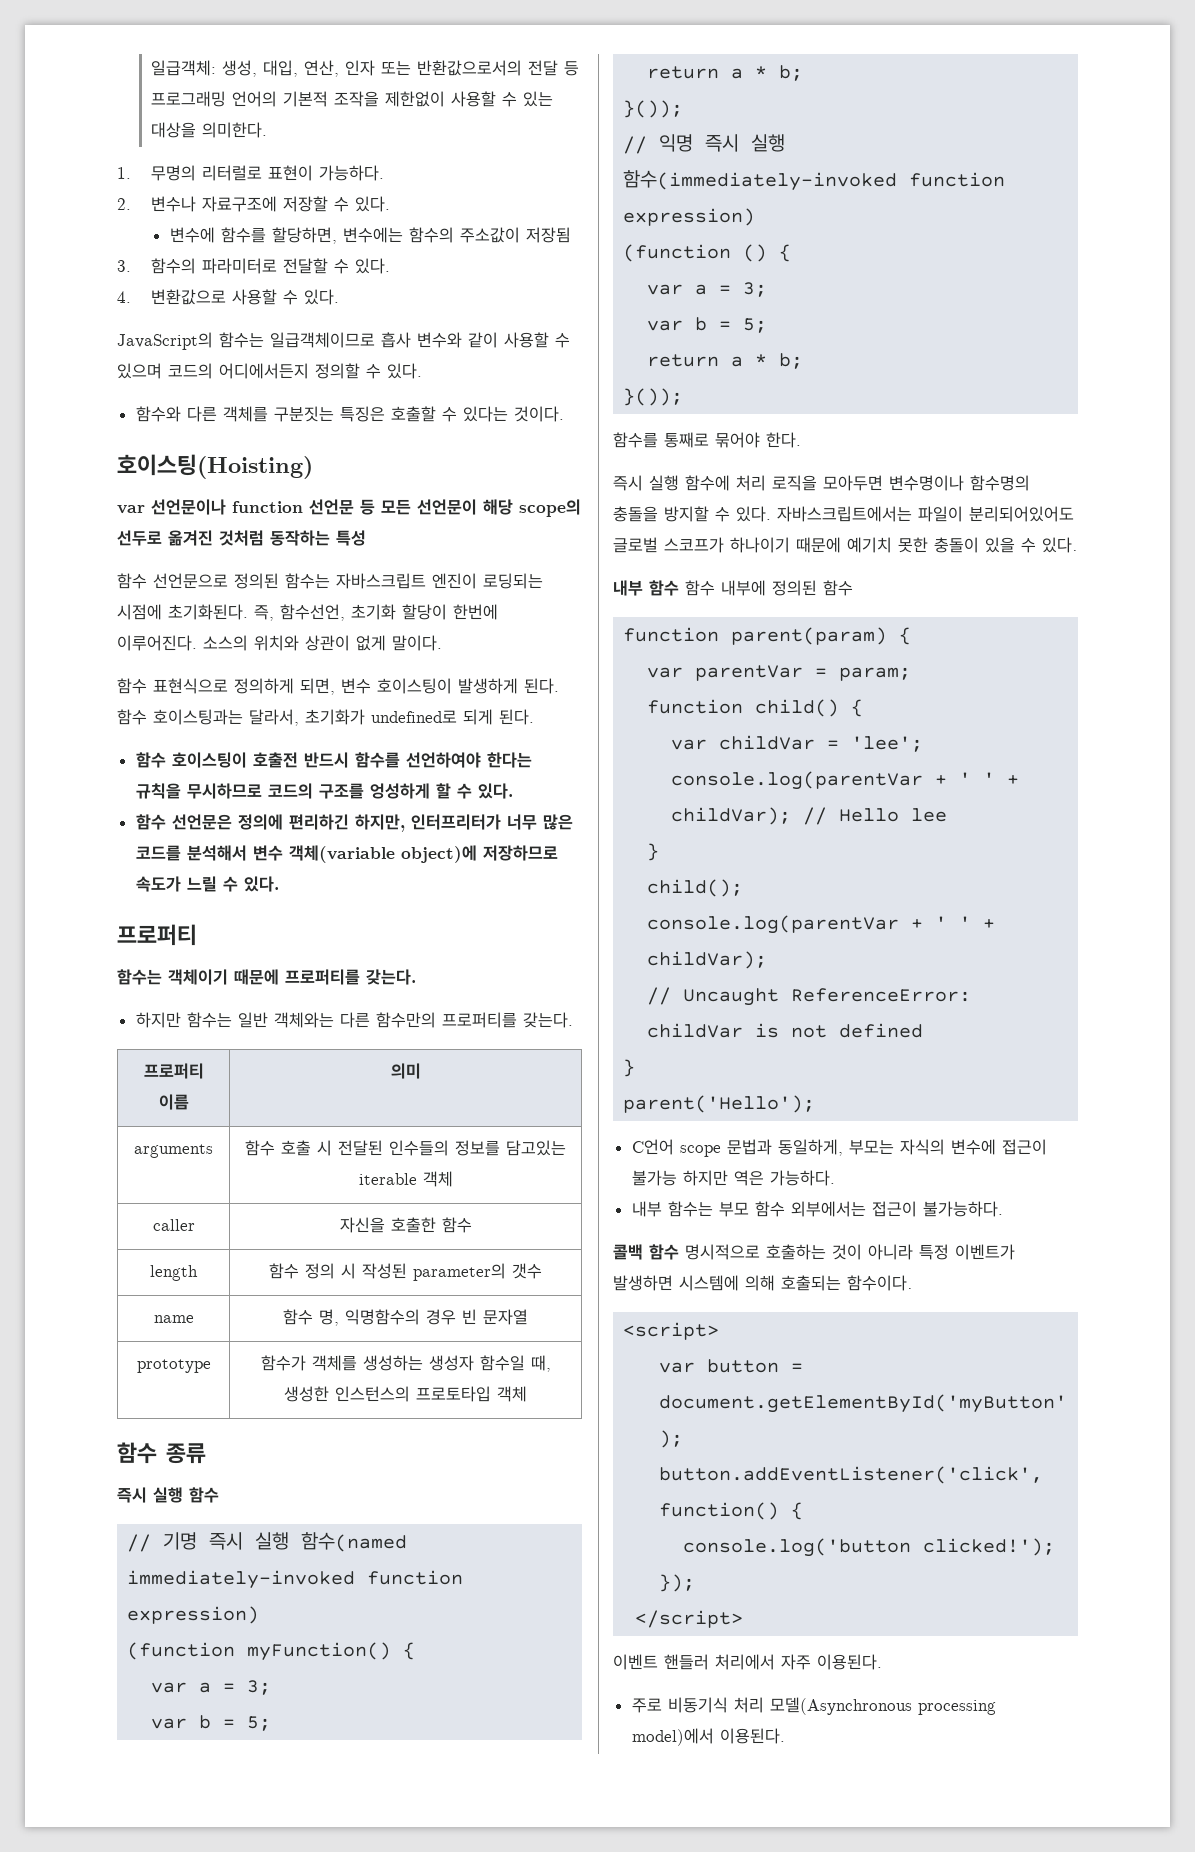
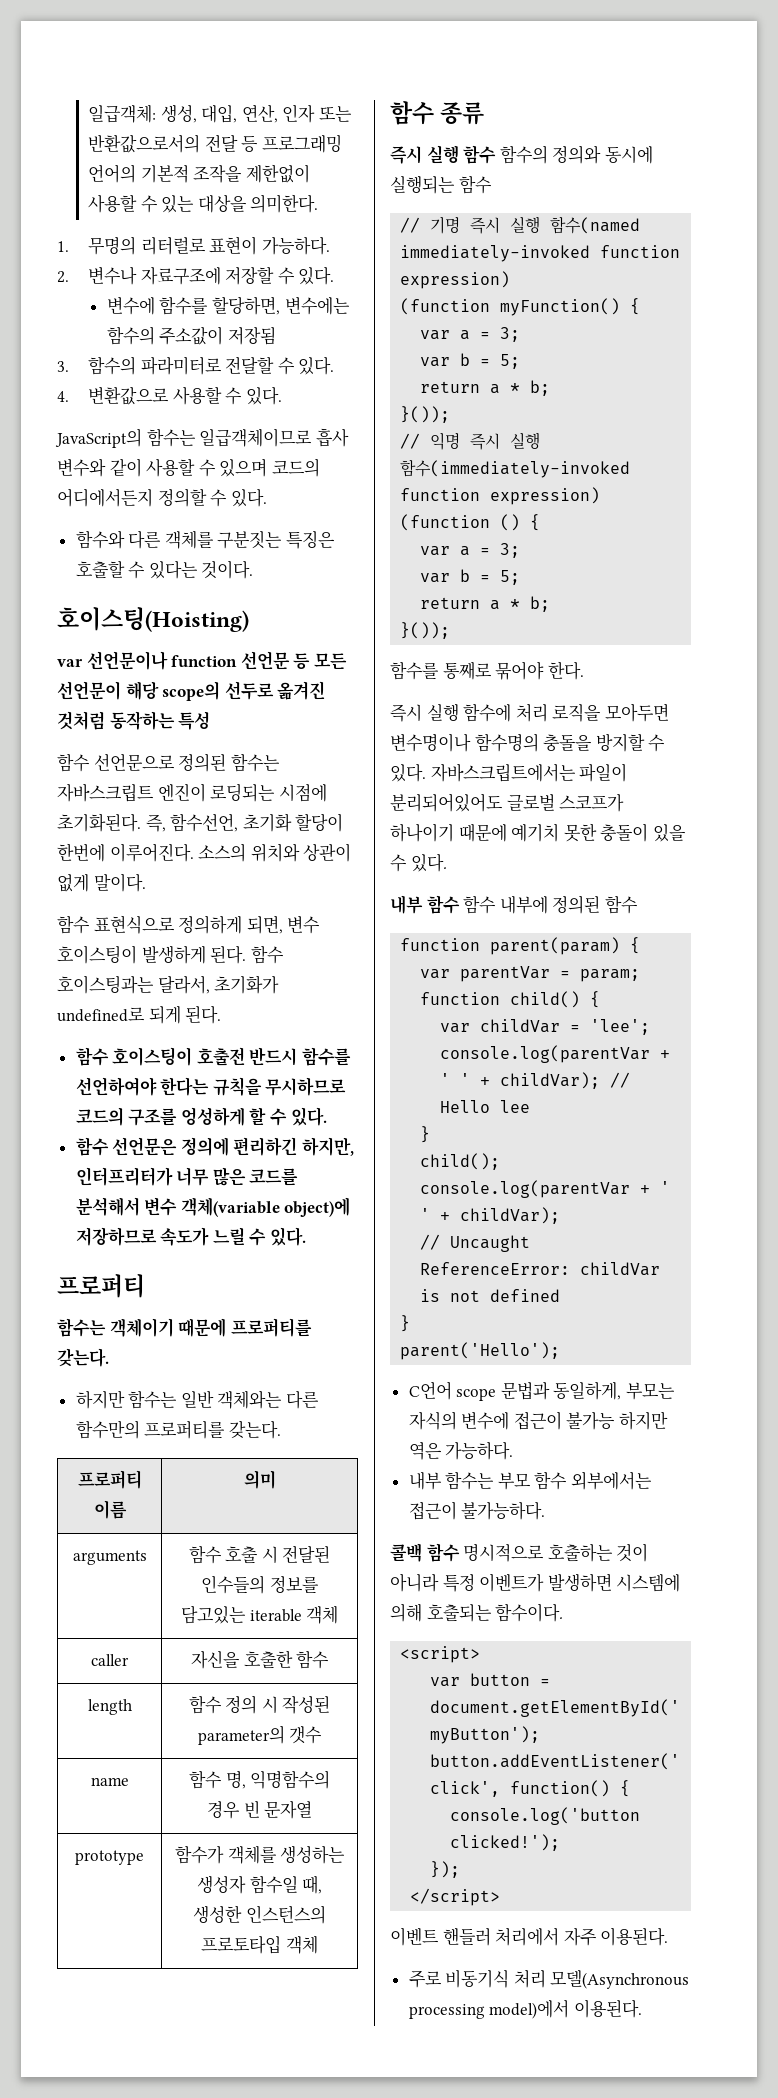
- 즉시 실행 함수
+ 즉시 실행 함수 함수의 정의와 동시에 실행되는 함수

